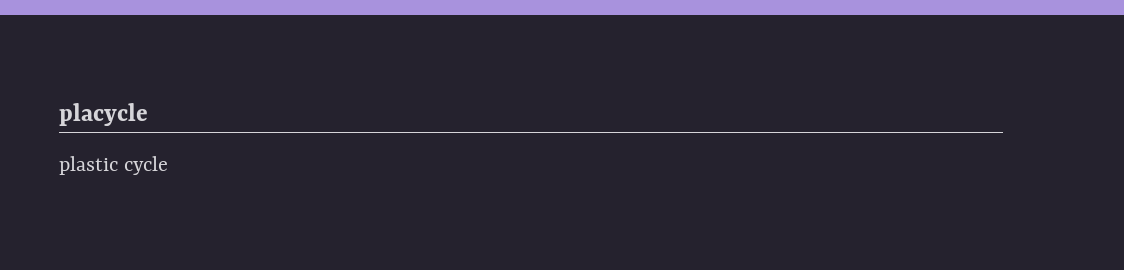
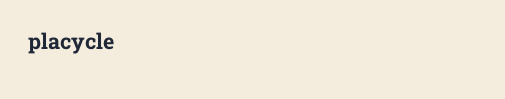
- plastic cycle

